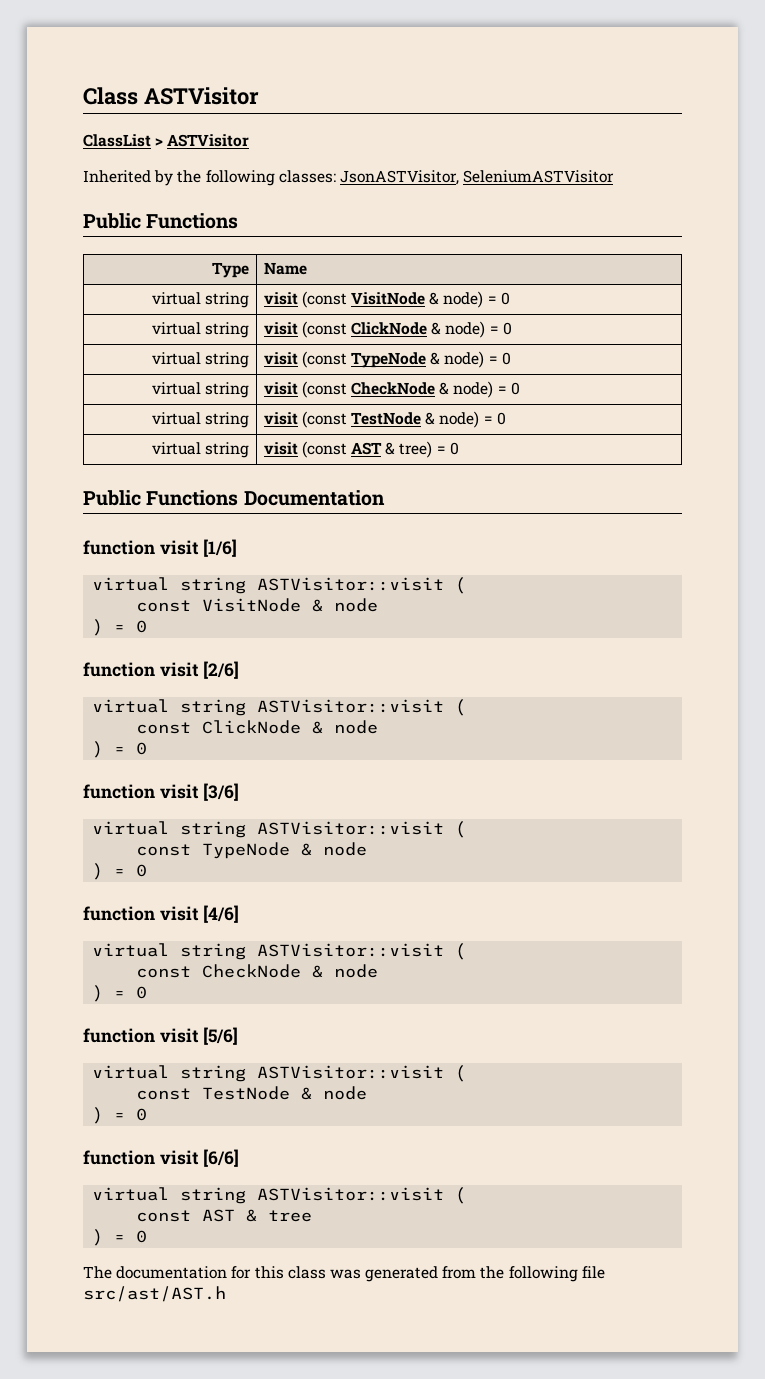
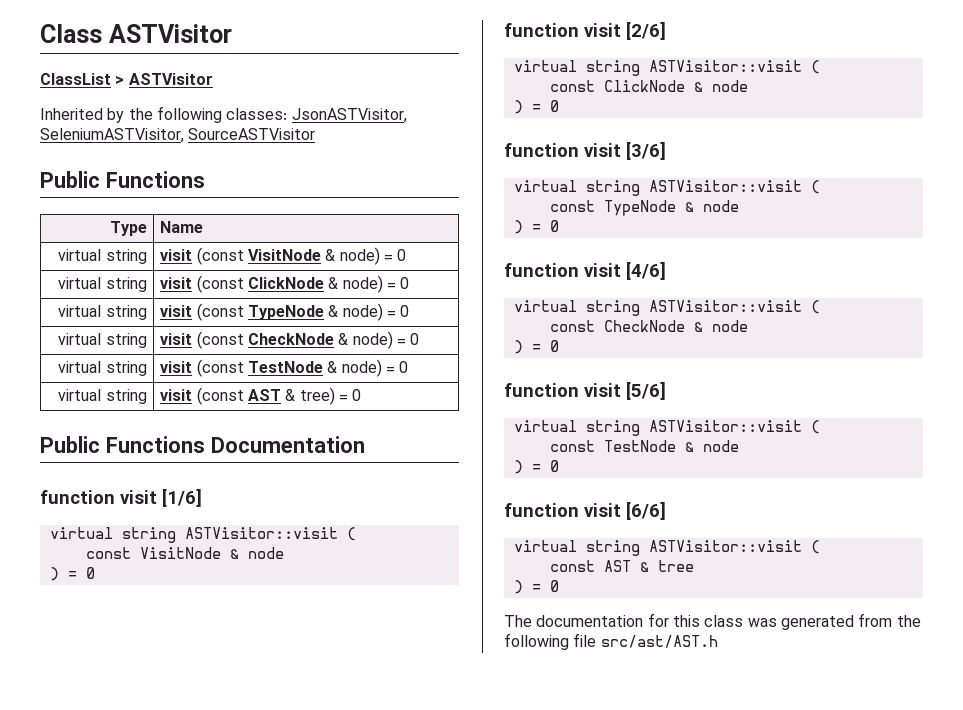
- Inherited by the following classes: JsonASTVisitor, SeleniumASTVisitor
+ Inherited by the following classes: JsonASTVisitor, SeleniumASTVisitor, SourceASTVisitor

